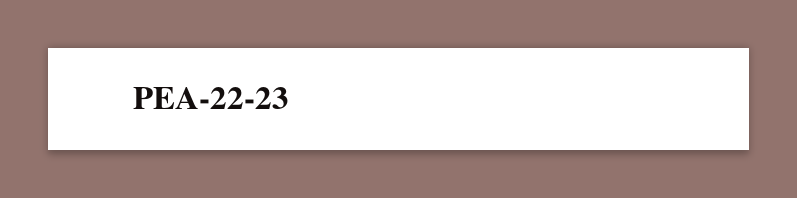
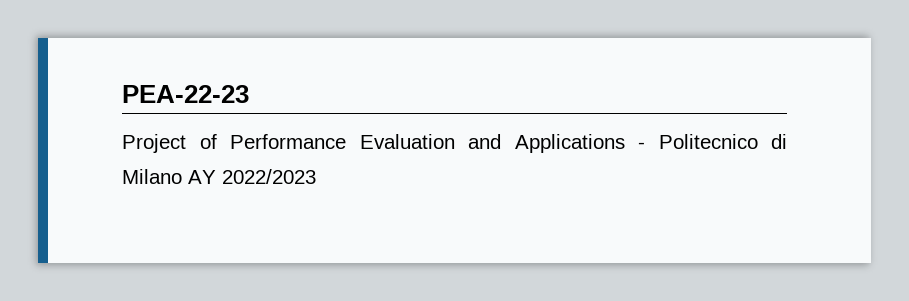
+ Project of Performance Evaluation and Applications - Politecnico di Milano AY 2022/2023

